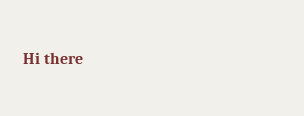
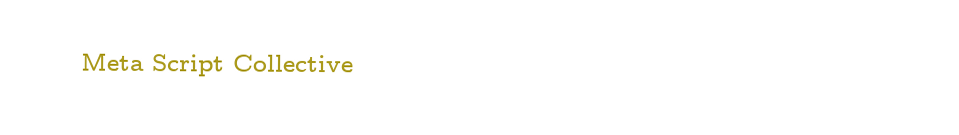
- Hi there
+ Meta Script Collective

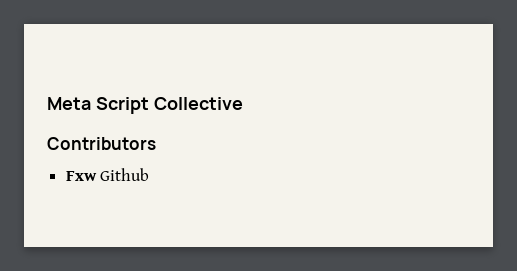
+ Contributors
+ Fxw Github

